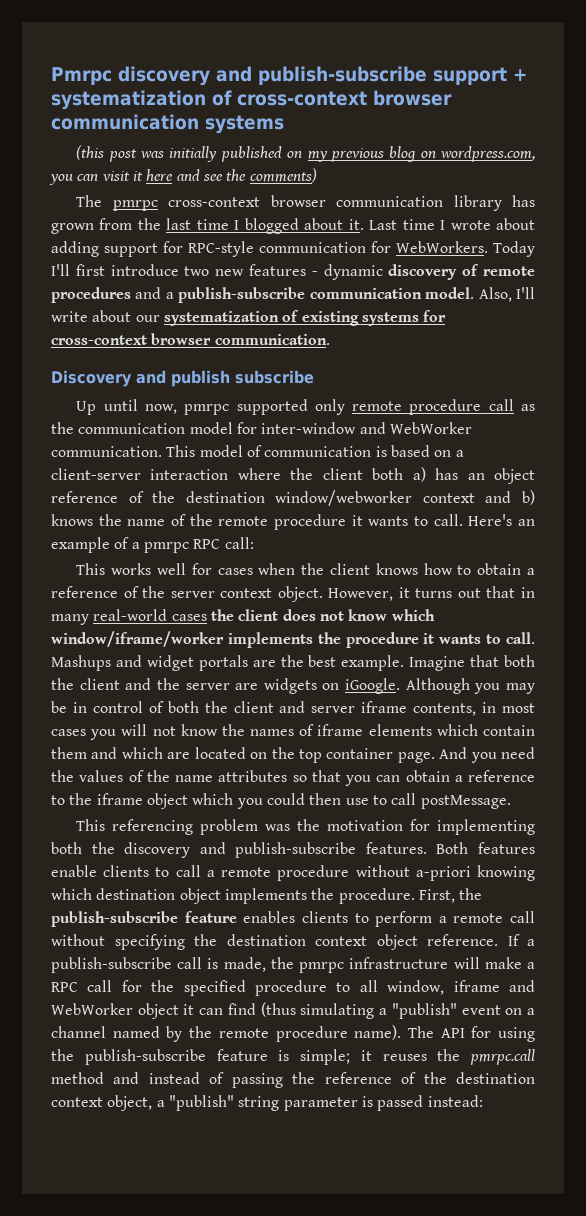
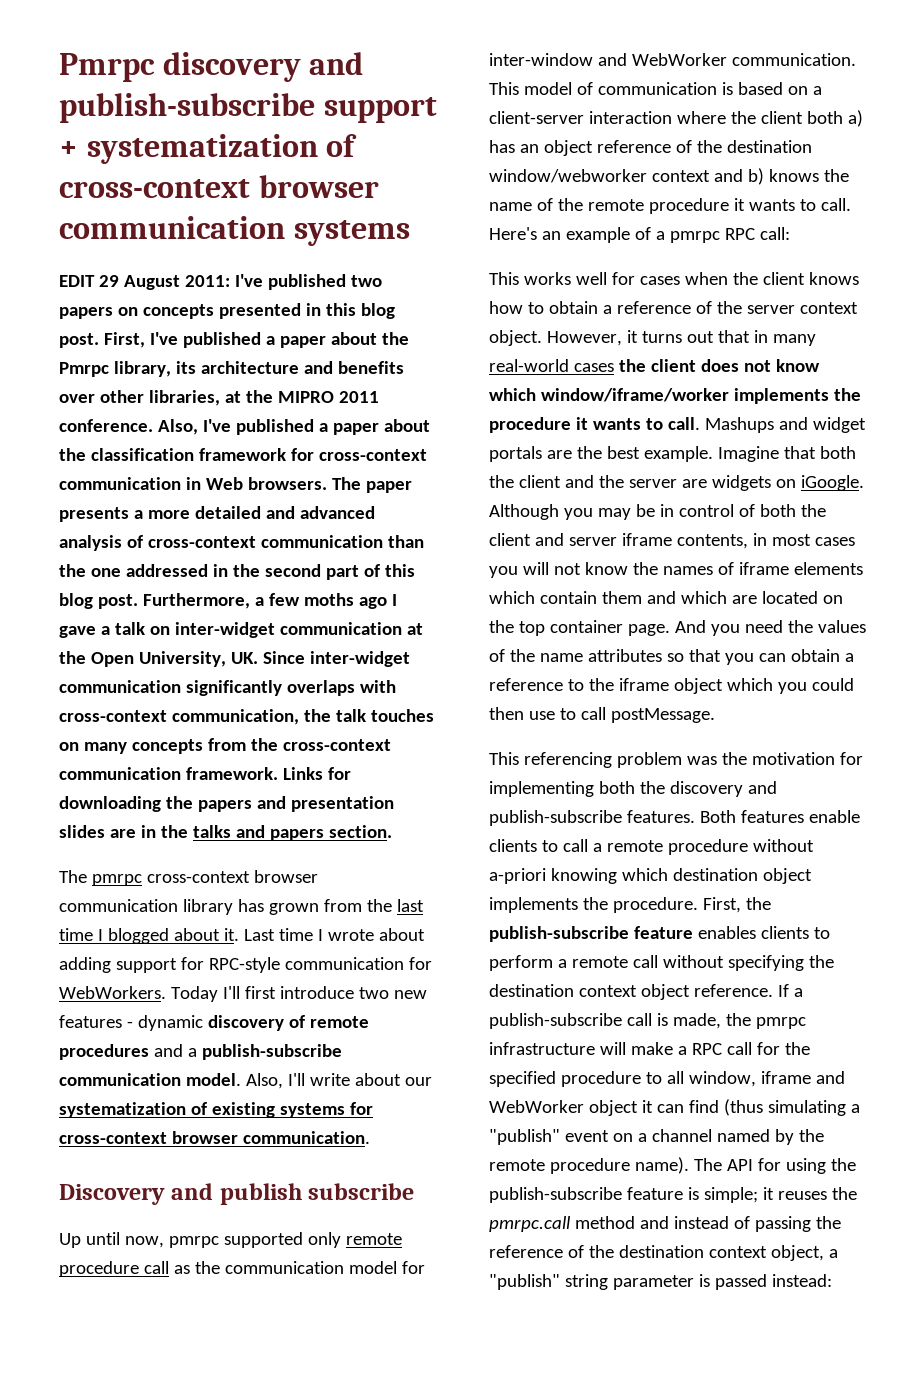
- (this post was initially published on my previous blog on wordpress.com, you can visit it here and see the comments)
+ EDIT 29 August 2011: I've published two papers on concepts presented in this blog post. First, I've published a paper about the Pmrpc library, its architecture and benefits over other libraries, at the MIPRO 2011 conference. Also, I've published a paper about the classification framework for cross-context communication in Web browsers. The paper presents a more detailed and advanced analysis of cross-context communication than the one addressed in the second part of this blog post. Furthermore, a few moths ago I gave a talk on inter-widget communication at the Open University, UK. Since inter-widget communication significantly overlaps with cross-context communication, the talk touches on many concepts from the cross-context communication framework. Links for downloading the papers and presentation slides are in the talks and papers section.

